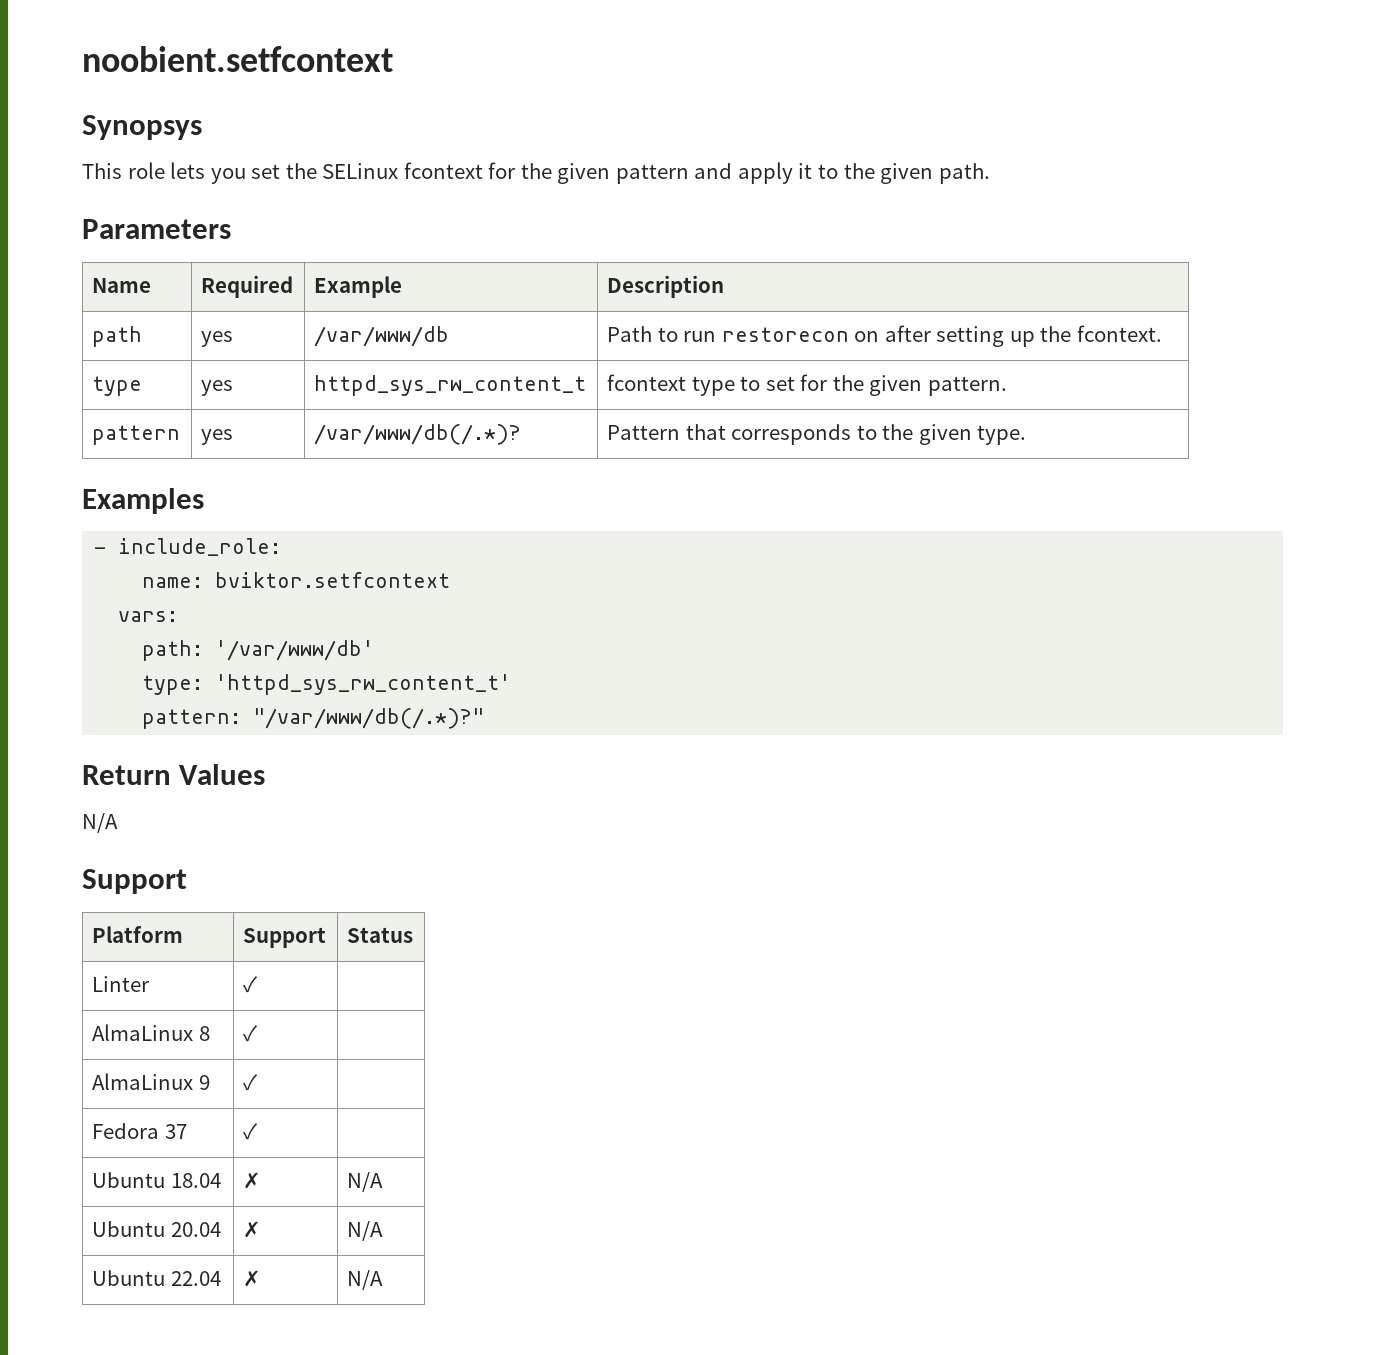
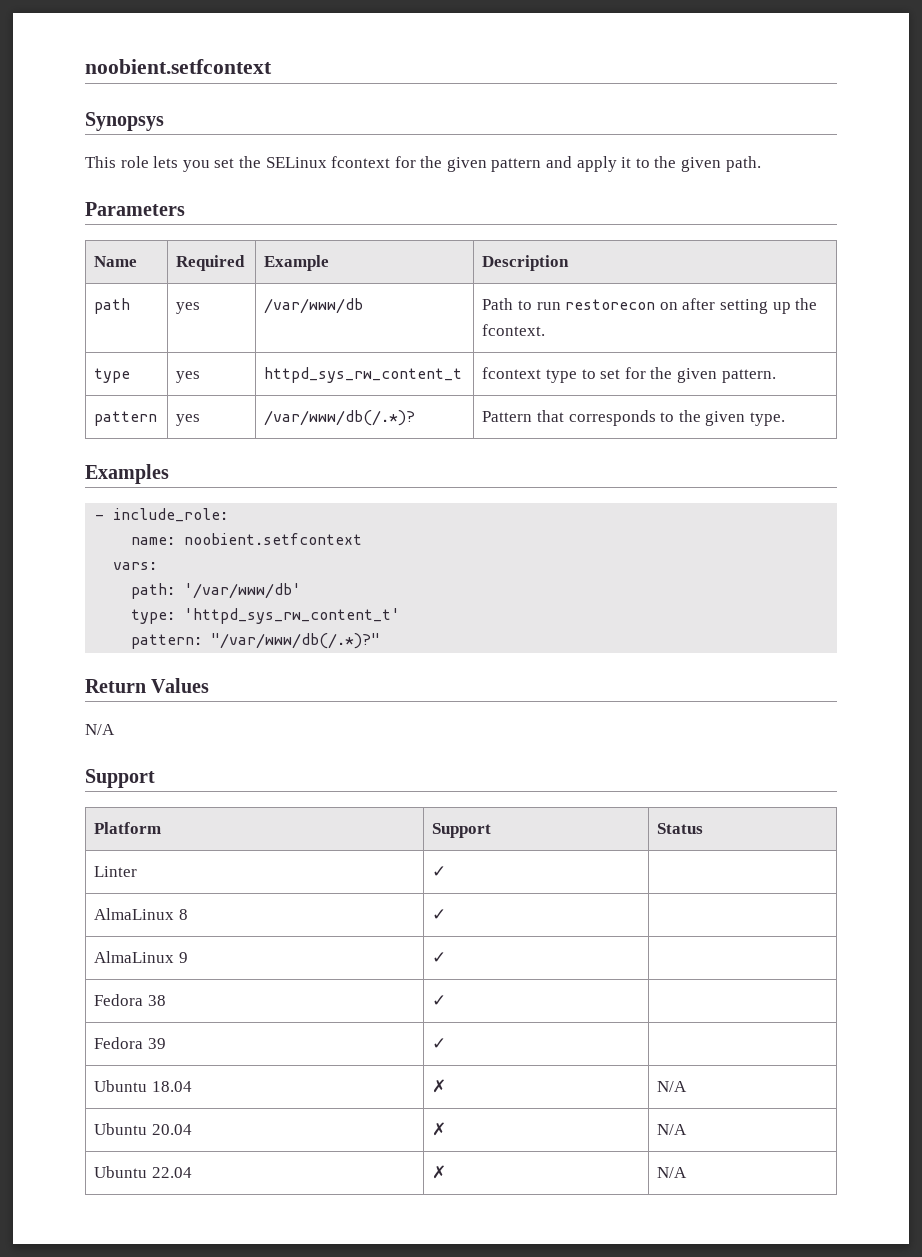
- name: bviktor.setfcontext
+ name: noobient.setfcontext
- Fedora 37 | ✓ |
+ Fedora 38 | ✓ |
+ Fedora 39 | ✓ |

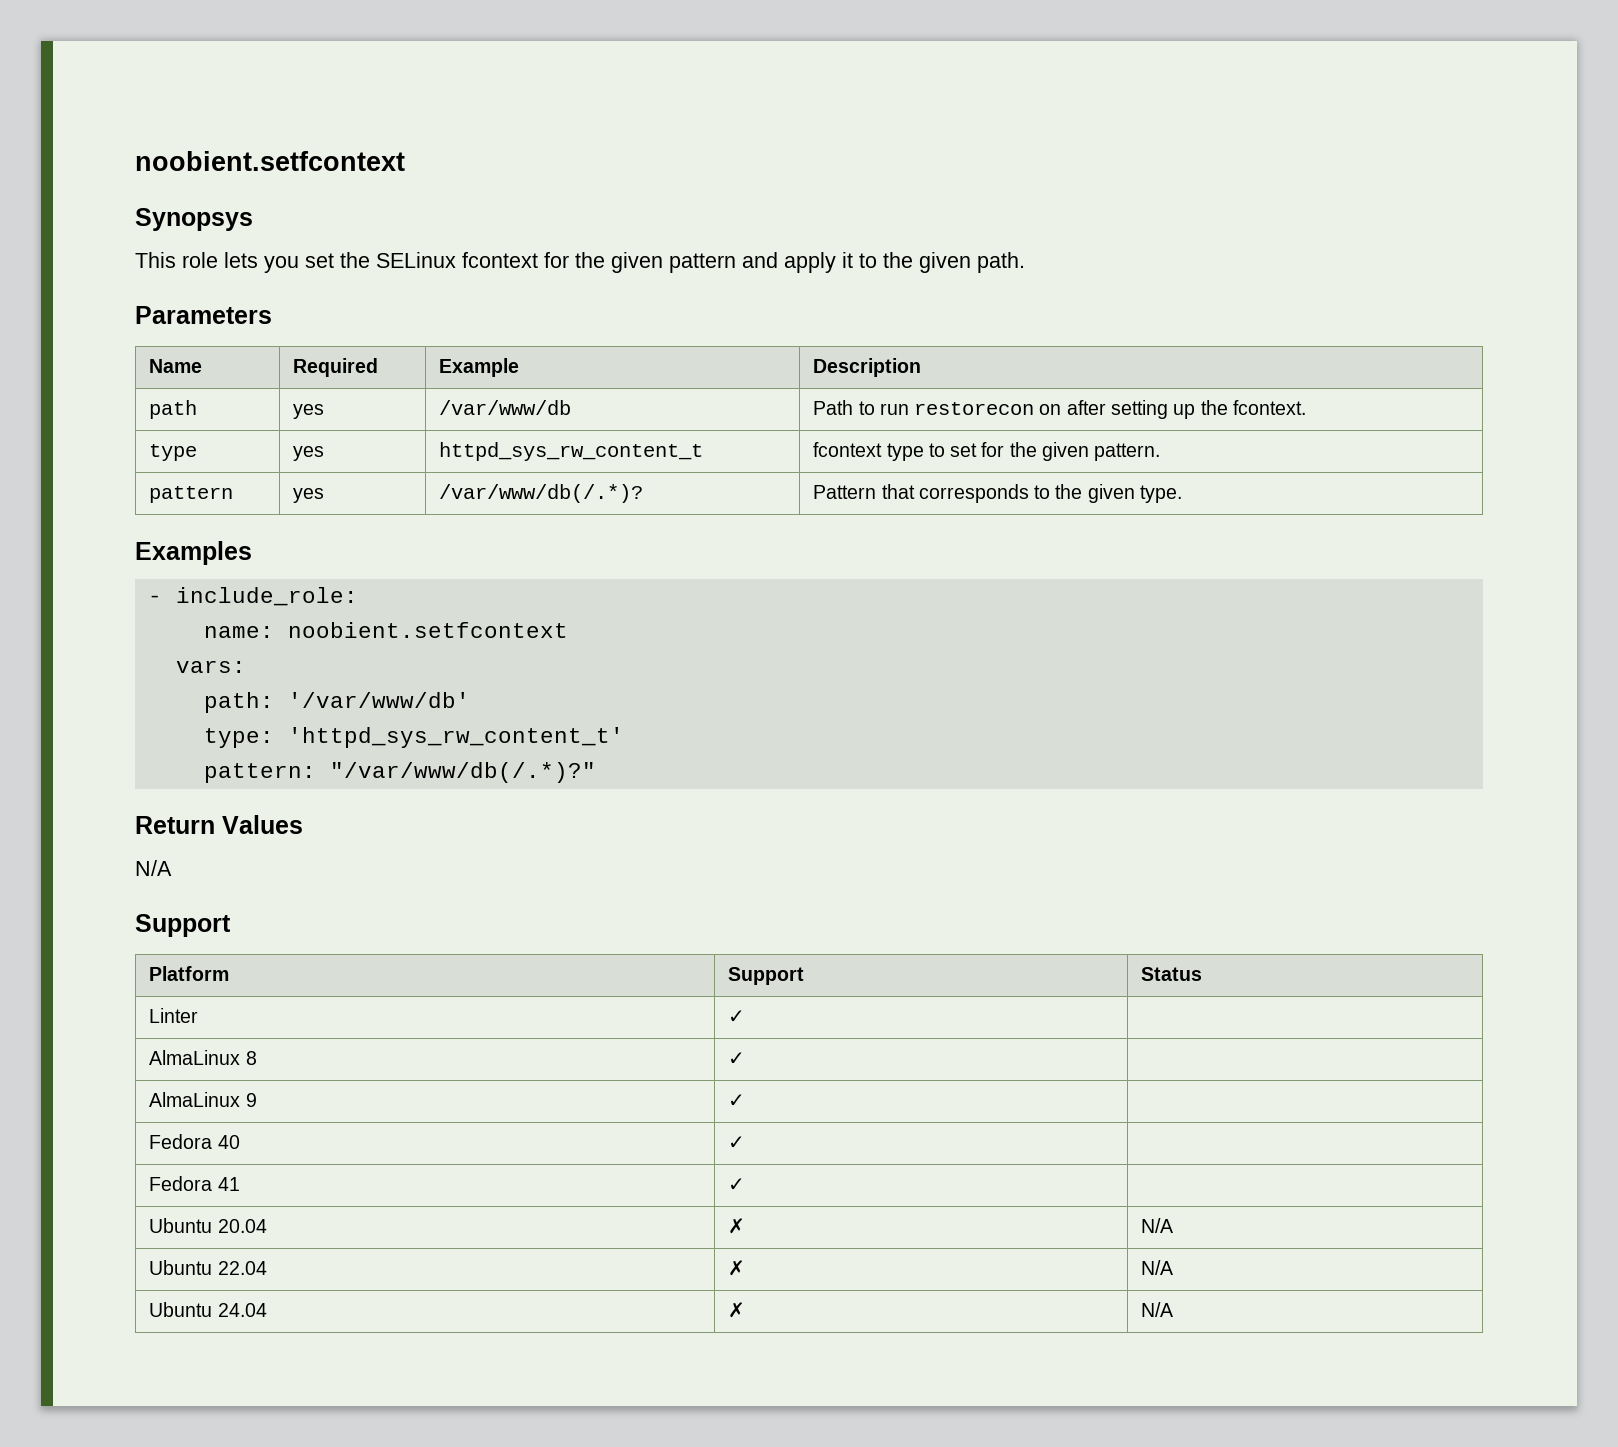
- Fedora 38 | ✓ |
- Fedora 39 | ✓ |
- Ubuntu 18.04 | ✗ | N/A
+ Fedora 40 | ✓ |
+ Fedora 41 | ✓ |
+ Ubuntu 24.04 | ✗ | N/A

